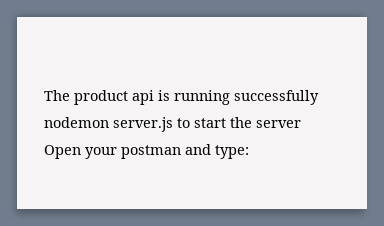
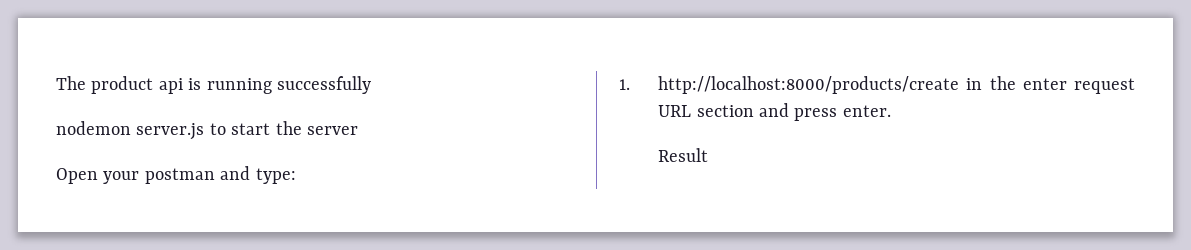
+ 1. http://localhost:8000/products/create in the enter request URL section and press enter.
+ Result

